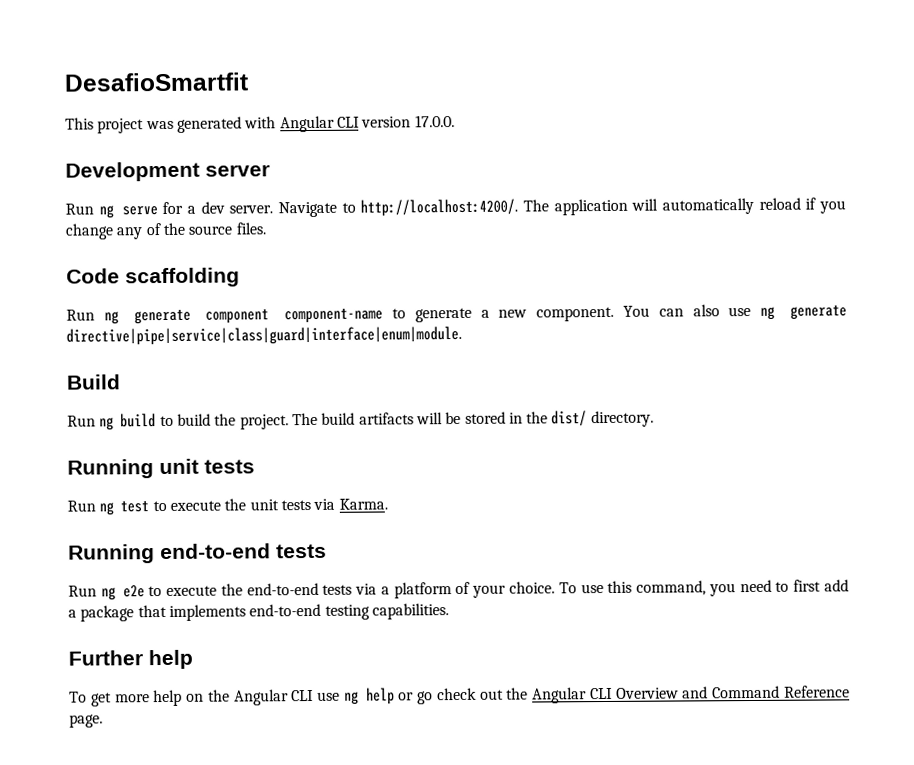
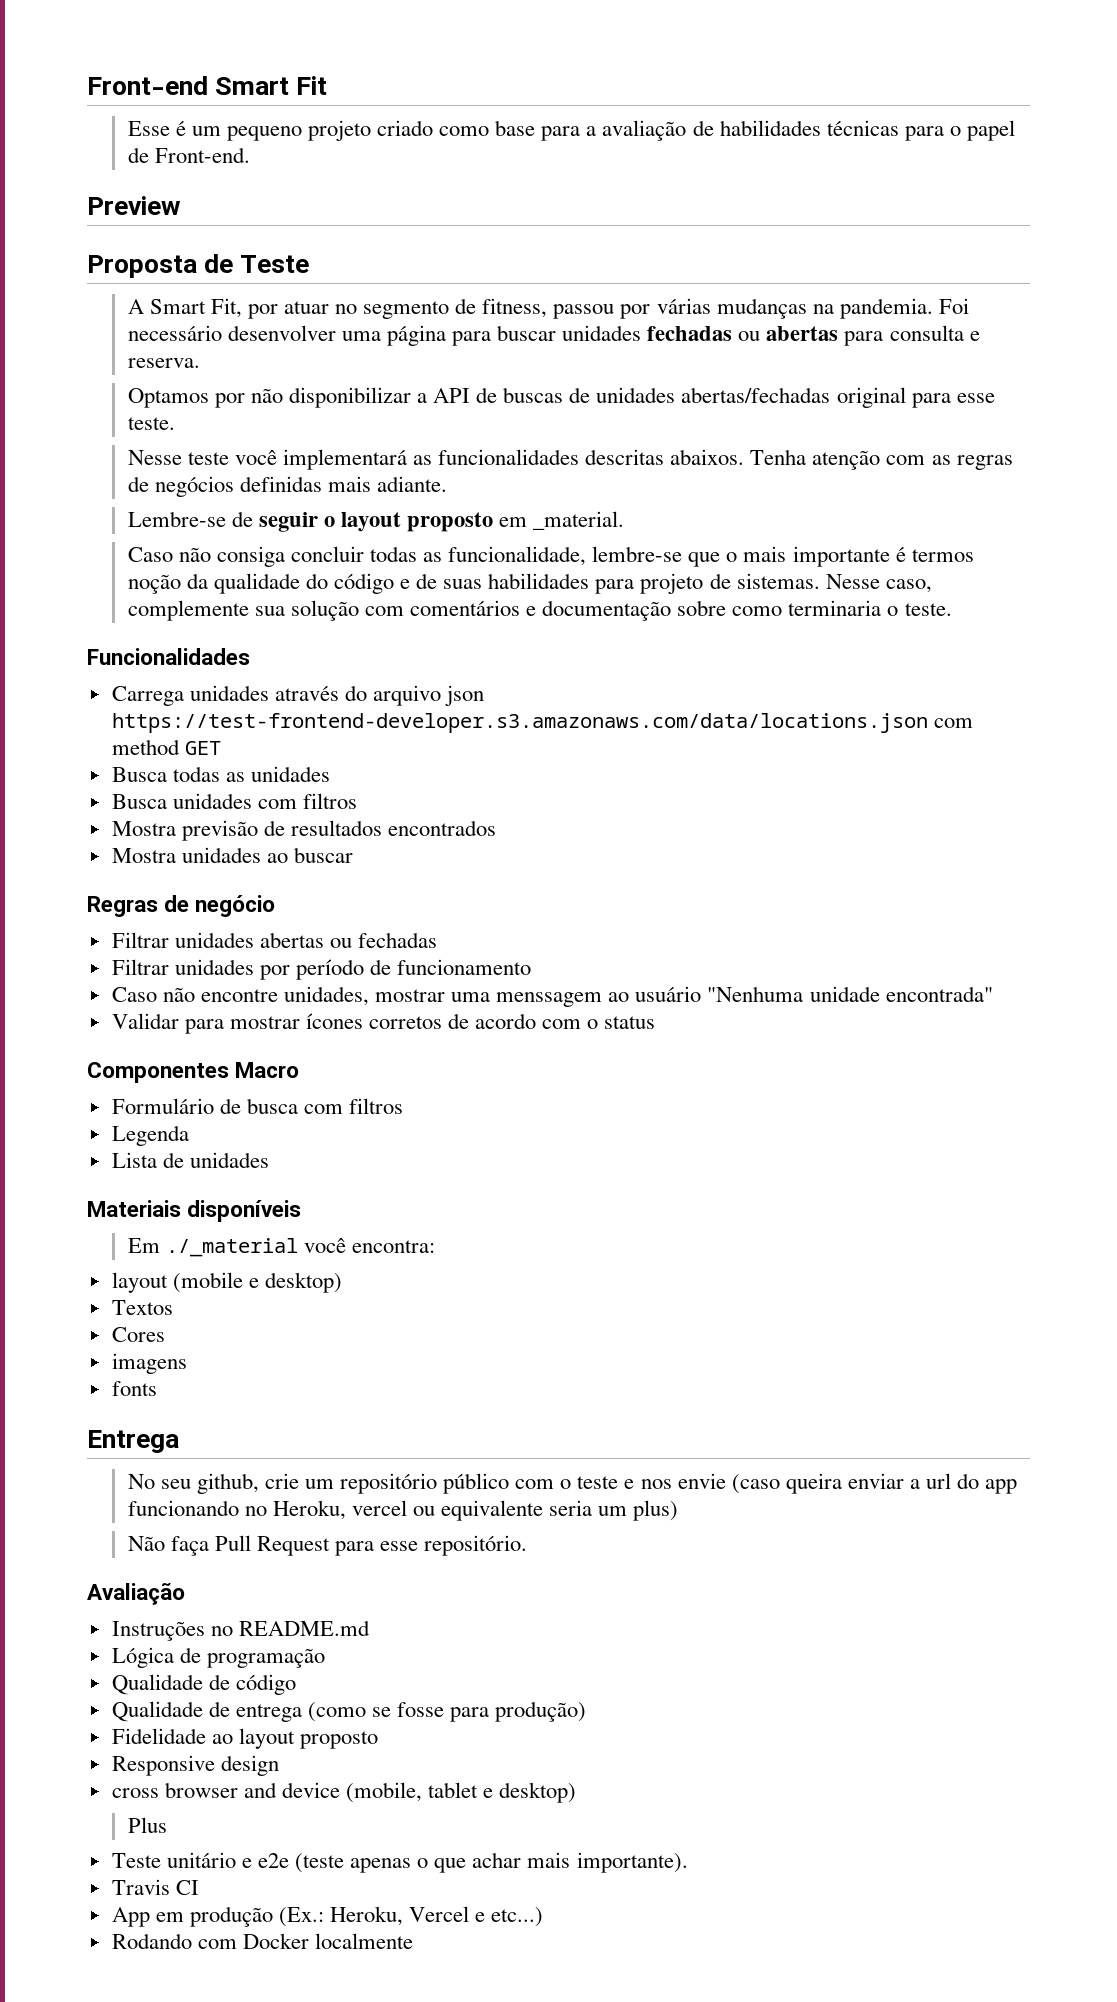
- DesafioSmartfit
- This project was generated with Angular CLI version 17.0.0.
- Development server
- Run ng serve for a dev server. Navigate to http://localhost:4200/. The application will automatically reload if you change any of the source files.
- Code scaffolding
- Run ng generate component component-name to generate a new component. You can also use ng generate directive|pipe|service|class|guard|interface|enum|module.
- Build
- Run ng build to build the project. The build artifacts will be stored in the dist/ directory.
- Running unit tests
- Run ng test to execute the unit tests via Karma.
- Running end-to-end tests
- Run ng e2e to execute the end-to-end tests via a platform of your choice. To use this command, you need to first add a package that implements end-to-end testing capabilities.
- Further help
- To get more help on the Angular CLI use ng help or go check out the Angular CLI Overview and Command Reference page.
+ Front-end Smart Fit
+ Esse é um pequeno projeto criado como base para a avaliação de habilidades técnicas para o papel de Front-end.
+ Preview
+ Proposta de Teste
+ A Smart Fit, por atuar no segmento de fitness, passou por várias mudanças na pandemia. Foi necessário desenvolver uma página para buscar unidades fechadas ou abertas para consulta e reserva.
+ Optamos por não disponibilizar a API de buscas de unidades abertas/fechadas original para esse teste.
+ Nesse teste você implementará as funcionalidades descritas abaixos. Tenha atenção com as regras de negócios definidas mais adiante.
+ Lembre-se de seguir o layout proposto em _material.
+ Caso não consiga concluir todas as funcionalidade, lembre-se que o mais importante é termos noção da qualidade do código e de suas habilidades para projeto de sistemas. Nesse caso, complemente sua solução com comentários e documentação sobre como terminaria o teste.
+ Funcionalidades
+ Carrega unidades através do arquivo json https://test-frontend-developer.s3.amazonaws.com/data/locations.json com method GET
+ Busca todas as unidades
+ Busca unidades com filtros
+ Mostra previsão de resultados encontrados
+ Mostra unidades ao buscar
+ Regras de negócio
+ Filtrar unidades abertas ou fechadas
+ Filtrar unidades por período de funcionamento
+ Caso não encontre unidades, mostrar uma menssagem ao usuário "Nenhuma unidade encontrada"
+ Validar para mostrar ícones corretos de acordo com o status
+ Componentes Macro
+ Formulário de busca com filtros
+ Legenda
+ Lista de unidades
+ Materiais disponíveis
+ Em ./_material você encontra:
+ layout (mobile e desktop)
+ Textos
+ Cores
+ imagens
+ fonts
+ Entrega
+ No seu github, crie um repositório público com o teste e nos envie (caso queira enviar a url do app funcionando no Heroku, vercel ou equivalente seria um plus)
+ Não faça Pull Request para esse repositório.
+ Avaliação
+ Instruções no README.md
+ Lógica de programação
+ Qualidade de código
+ Qualidade de entrega (como se fosse para produção)
+ Fidelidade ao layout proposto
+ Responsive design
+ cross browser and device (mobile, tablet e desktop)
+ Plus
+ Teste unitário e e2e (teste apenas o que achar mais importante).
+ Travis CI
+ App em produção (Ex.: Heroku, Vercel e etc...)
+ Rodando com Docker localmente

